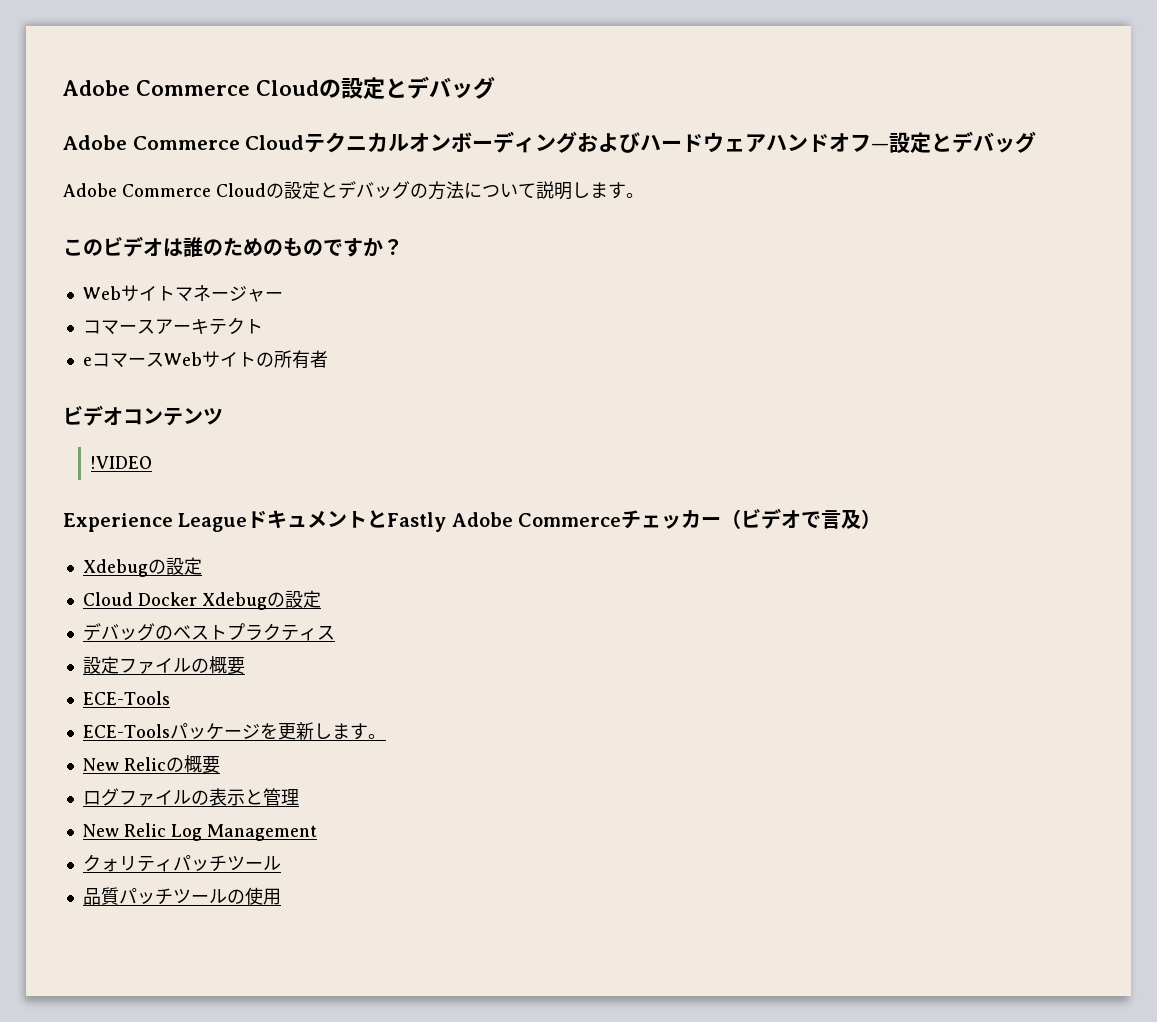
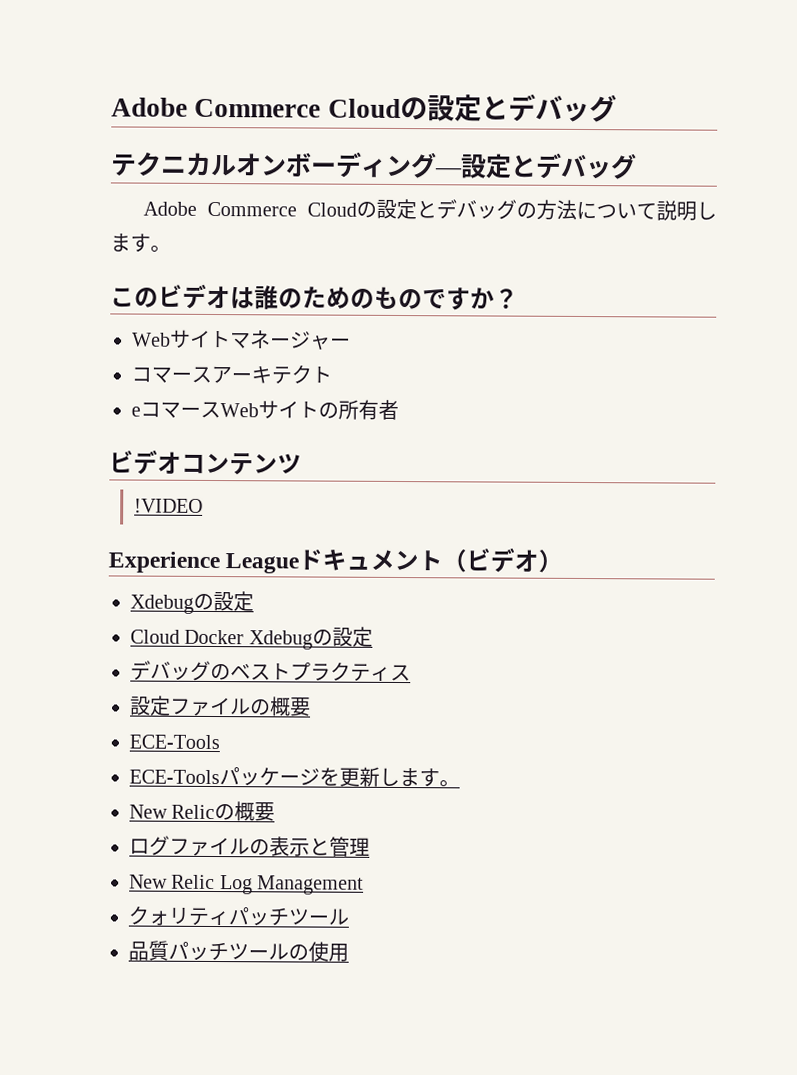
- Adobe Commerce Cloudテクニカルオンボーディングおよびハードウェアハンドオフ—設定とデバッグ
+ テクニカルオンボーディング—設定とデバッグ
- Experience LeagueドキュメントとFastly Adobe Commerceチェッカー（ビデオで言及）
+ Experience Leagueドキュメント（ビデオ）

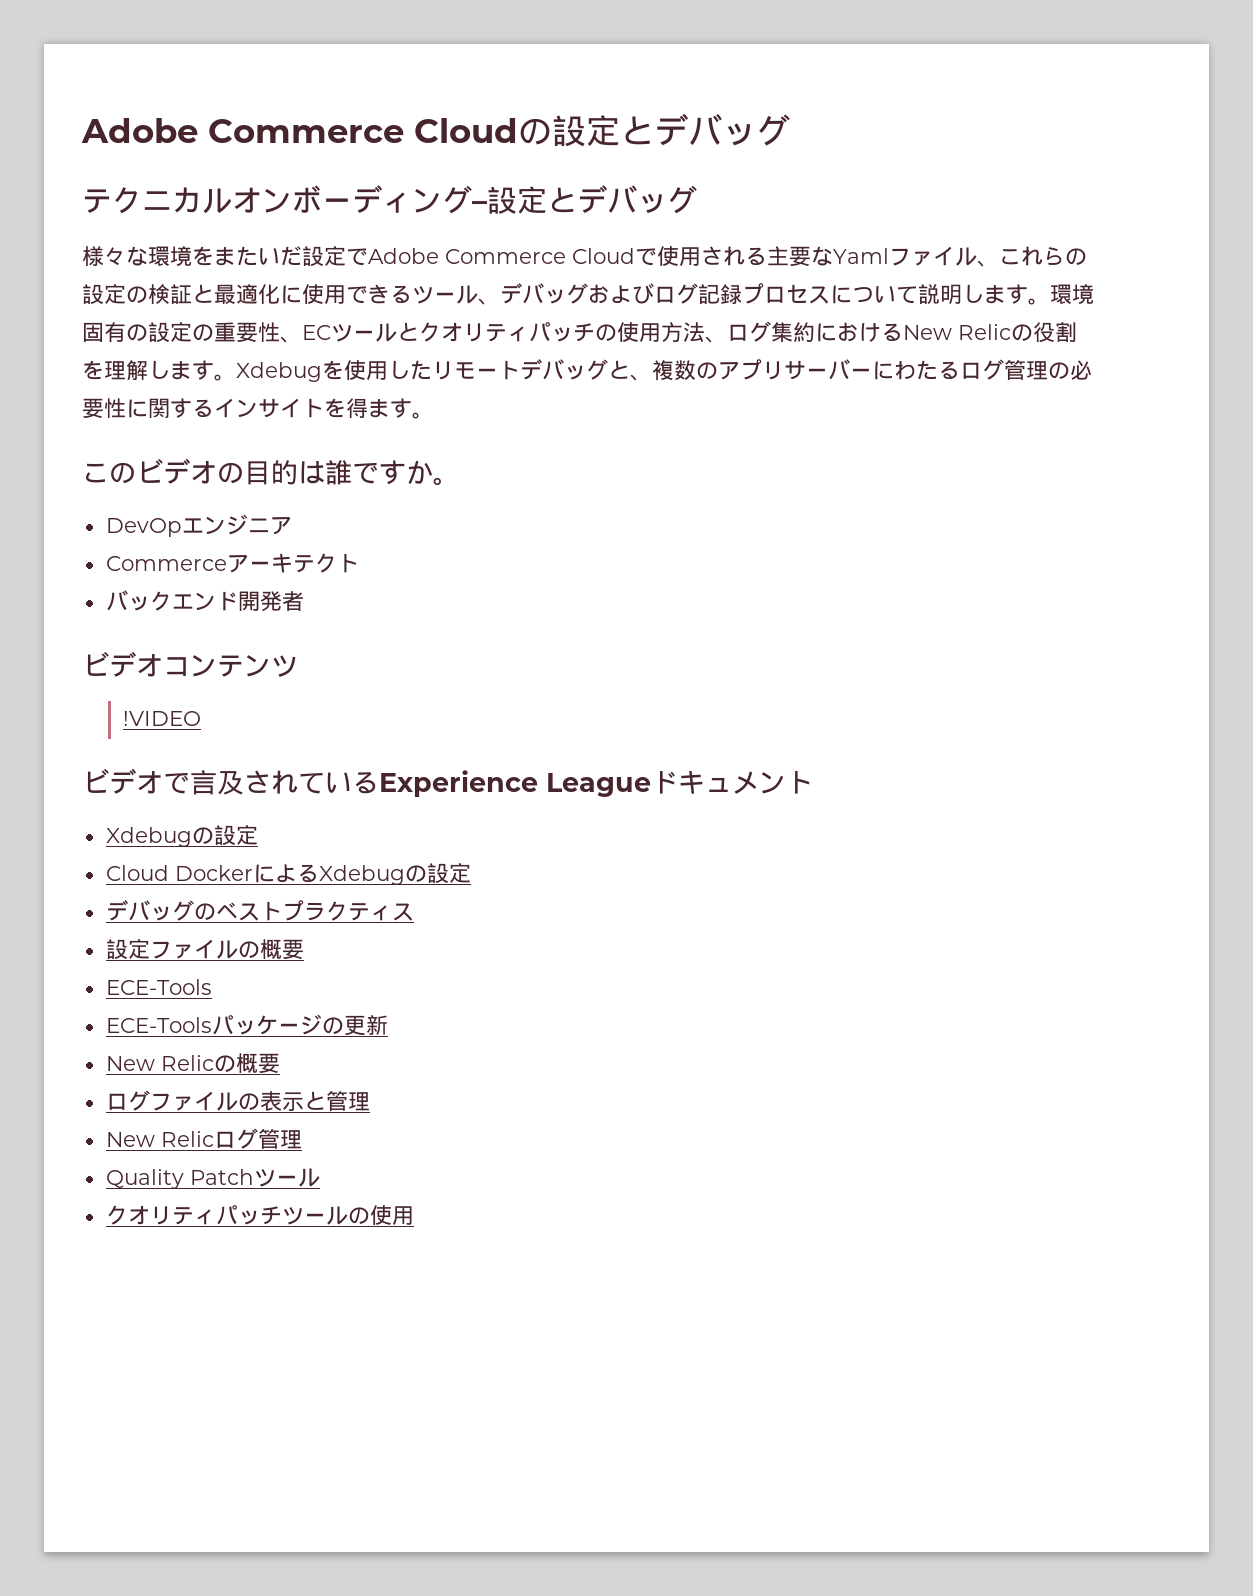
- テクニカルオンボーディング—設定とデバッグ
- Adobe Commerce Cloudの設定とデバッグの方法について説明します。
- このビデオは誰のためのものですか？
- Webサイトマネージャー
- コマースアーキテクト
- eコマースWebサイトの所有者
+ テクニカルオンボーディング–設定とデバッグ
+ 様々な環境をまたいだ設定でAdobe Commerce Cloudで使用される主要なYamlファイル、これらの設定の検証と最適化に使用できるツール、デバッグおよびログ記録プロセスについて説明します。環境固有の設定の重要性、ECツールとクオリティパッチの使用方法、ログ集約におけるNew Relicの役割を理解します。Xdebugを使用したリモートデバッグと、複数のアプリサーバーにわたるログ管理の必要性に関するインサイトを得ます。
+ このビデオの目的は誰ですか。
+ DevOpエンジニア
+ Commerceアーキテクト
+ バックエンド開発者
- Experience Leagueドキュメント（ビデオ）
+ ビデオで言及されているExperience Leagueドキュメント
- Cloud Docker Xdebugの設定
+ Cloud DockerによるXdebugの設定
- ECE-Toolsパッケージを更新します。
+ ECE-Toolsパッケージの更新
- New Relic Log Management
- クォリティパッチツール
- 品質パッチツールの使用
+ New Relicログ管理
+ Quality Patchツール
+ クオリティパッチツールの使用

